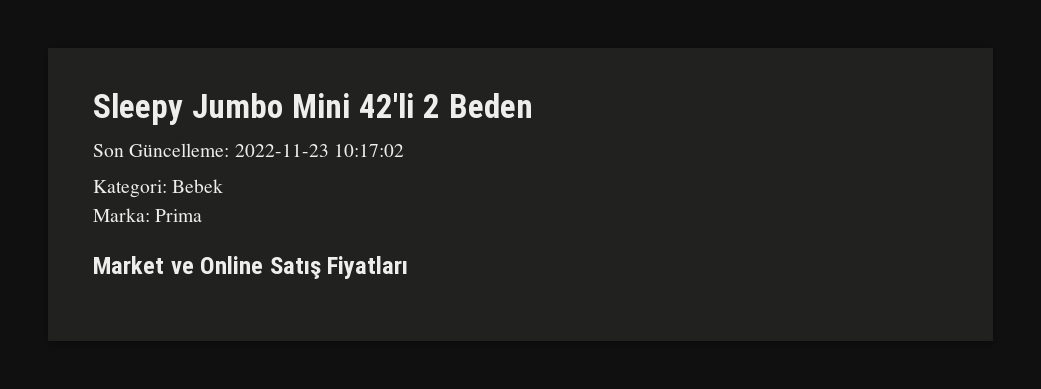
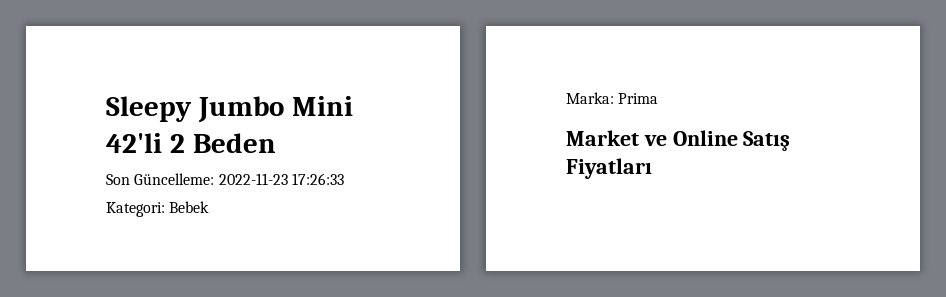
- Son Güncelleme: 2022-11-23 10:17:02
+ Son Güncelleme: 2022-11-23 17:26:33

